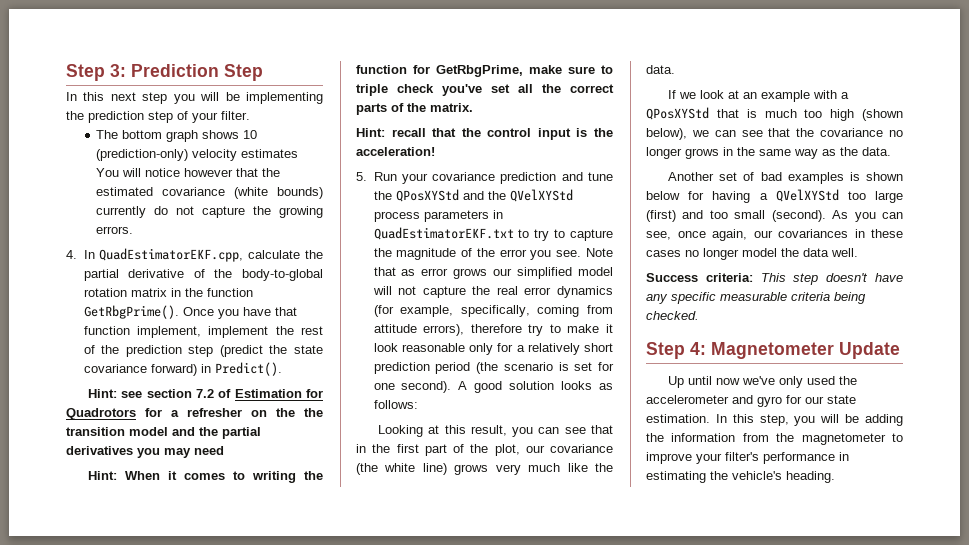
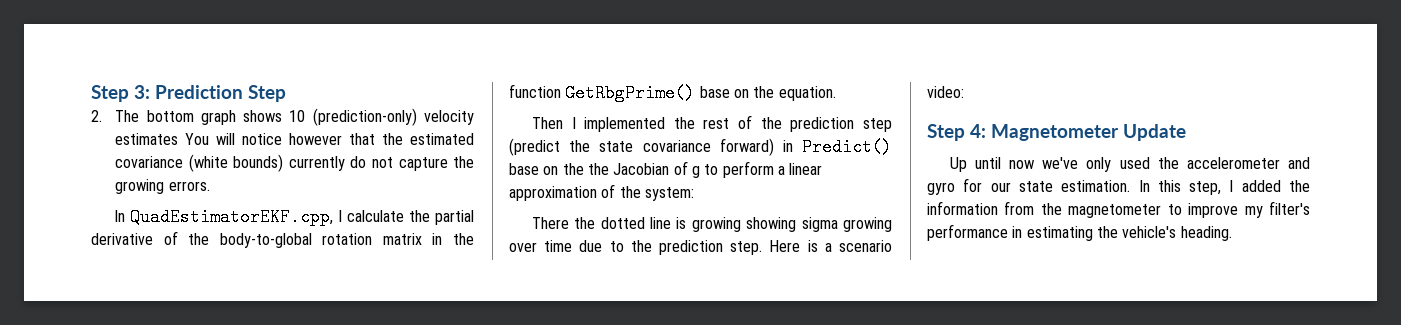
- In this next step you will be implementing the prediction step of your filter.
- The bottom graph shows 10 (prediction-only) velocity estimates You will notice however that the estimated covariance (white bounds) currently do not capture the growing errors.
+ 2. The bottom graph shows 10 (prediction-only) velocity estimates You will notice however that the estimated covariance (white bounds) currently do not capture the growing errors.
- 4. In QuadEstimatorEKF.cpp, calculate the partial derivative of the body-to-global rotation matrix in the function GetRbgPrime(). Once you have that function implement, implement the rest of the prediction step (predict the state covariance forward) in Predict().
- Hint: see section 7.2 of Estimation for Quadrotors for a refresher on the the transition model and the partial derivatives you may need
- Hint: When it comes to writing the function for GetRbgPrime, make sure to triple check you've set all the correct parts of the matrix.
- Hint: recall that the control input is the acceleration!
- 5. Run your covariance prediction and tune the QPosXYStd and the QVelXYStd process parameters in QuadEstimatorEKF.txt to try to capture the magnitude of the error you see. Note that as error grows our simplified model will not capture the real error dynamics (for example, specifically, coming from attitude errors), therefore try to make it look reasonable only for a relatively short prediction period (the scenario is set for one second). A good solution looks as follows:
- Looking at this result, you can see that in the first part of the plot, our covariance (the white line) grows very much like the data.
- If we look at an example with a QPosXYStd that is much too high (shown below), we can see that the covariance no longer grows in the same way as the data.
- Another set of bad examples is shown below for having a QVelXYStd too large (first) and too small (second). As you can see, once again, our covariances in these cases no longer model the data well.
- Success criteria: This step doesn't have any specific measurable criteria being checked.
+ In QuadEstimatorEKF.cpp, I calculate the partial derivative of the body-to-global rotation matrix in the function GetRbgPrime() base on the equation.
+ Then I implemented the rest of the prediction step (predict the state covariance forward) in Predict() base on the the Jacobian of g to perform a linear approximation of the system:
+ There the dotted line is growing showing sigma growing over time due to the prediction step. Here is a scenario video:
- In this step, you will be adding the information from the magnetometer to improve your filter's performance in estimating the vehicle's heading.
+ In this step, I added the information from the magnetometer to improve my filter's performance in estimating the vehicle's heading.

